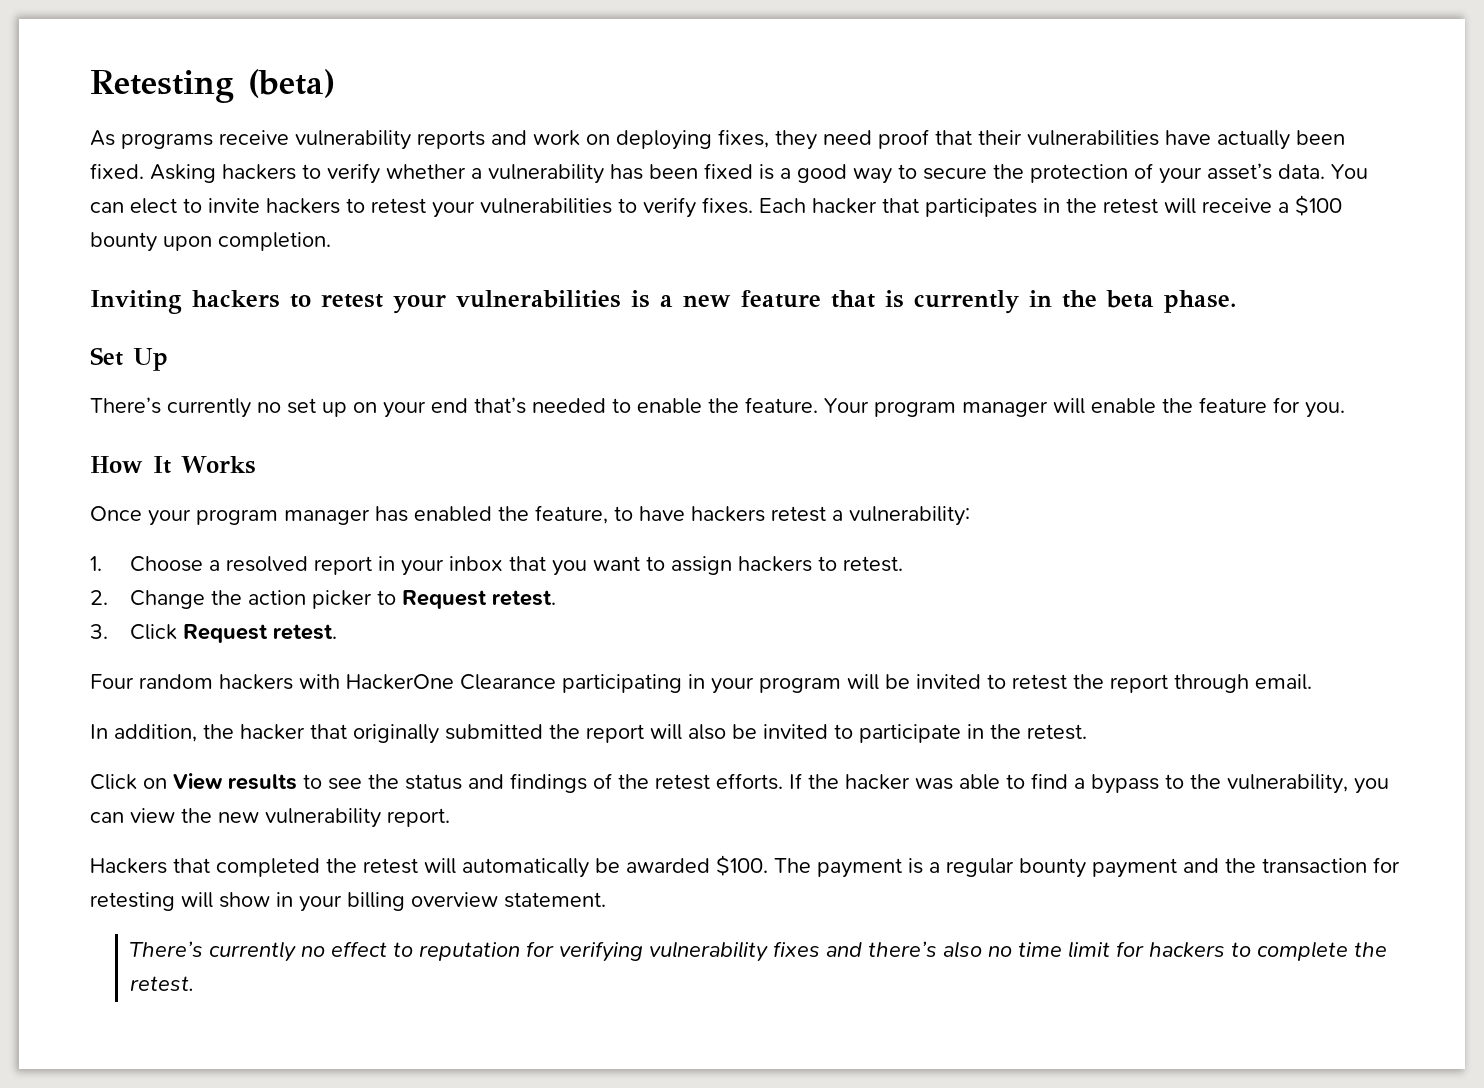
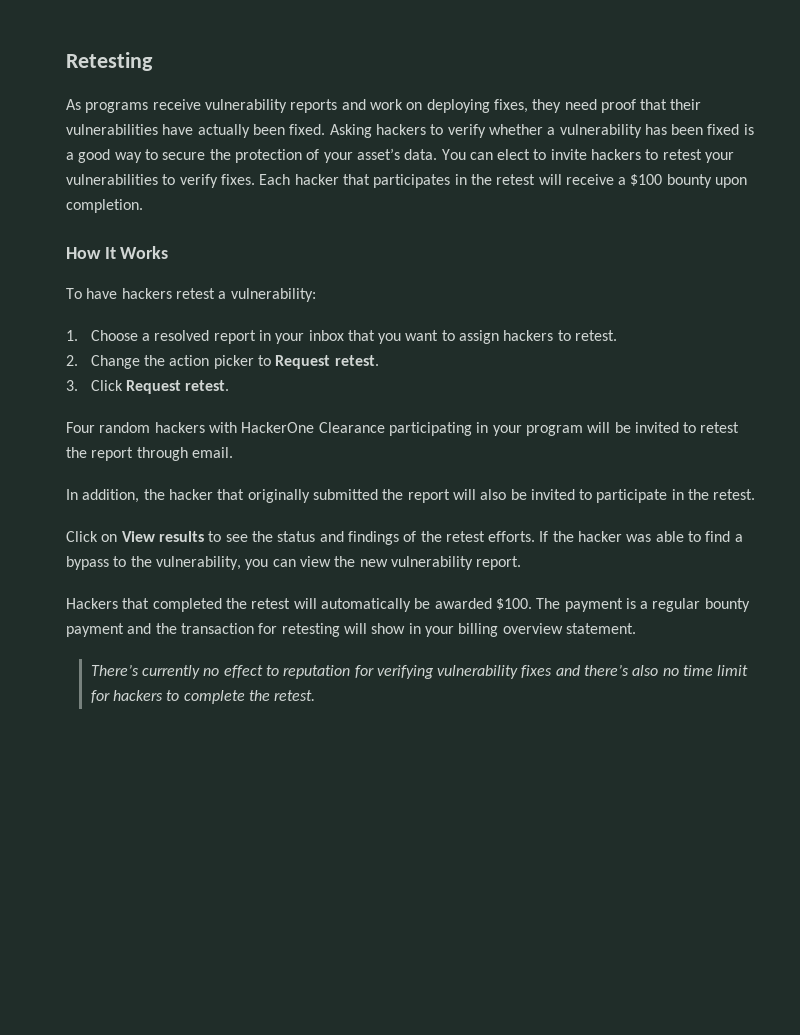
- Retesting (beta)
+ Retesting
- Inviting hackers to retest your vulnerabilities is a new feature that is currently in the beta phase.
- Set Up
- There’s currently no set up on your end that’s needed to enable the feature. Your program manager will enable the feature for you.
  How It Works
- Once your program manager has enabled the feature, to have hackers retest a vulnerability:
+ To have hackers retest a vulnerability:

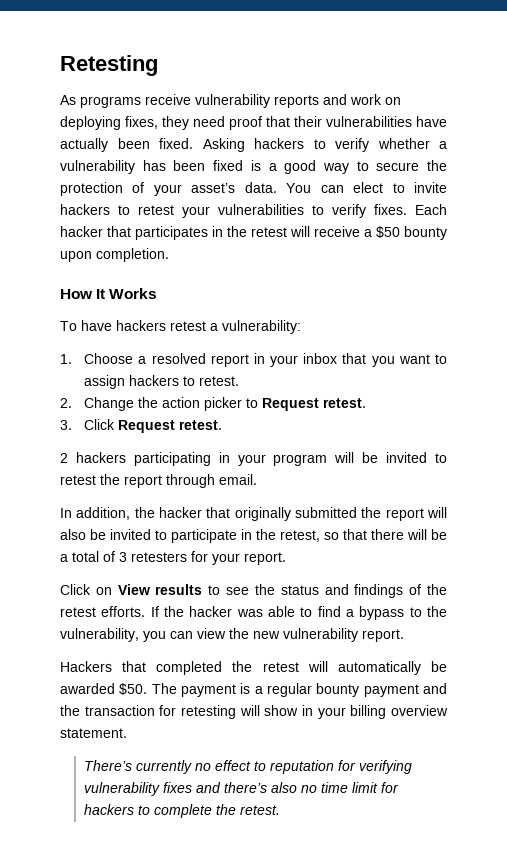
- Each hacker that participates in the retest will receive a $100 bounty upon completion.
+ Each hacker that participates in the retest will receive a $50 bounty upon completion.
- Four random hackers with HackerOne Clearance participating in your program will be invited to retest the report through email.
+ 2 hackers participating in your program will be invited to retest the report through email.
- In addition, the hacker that originally submitted the report will also be invited to participate in the retest.
+ In addition, the hacker that originally submitted the report will also be invited to participate in the retest, so that there will be a total of 3 retesters for your report.
- Hackers that completed the retest will automatically be awarded $100.
+ Hackers that completed the retest will automatically be awarded $50.

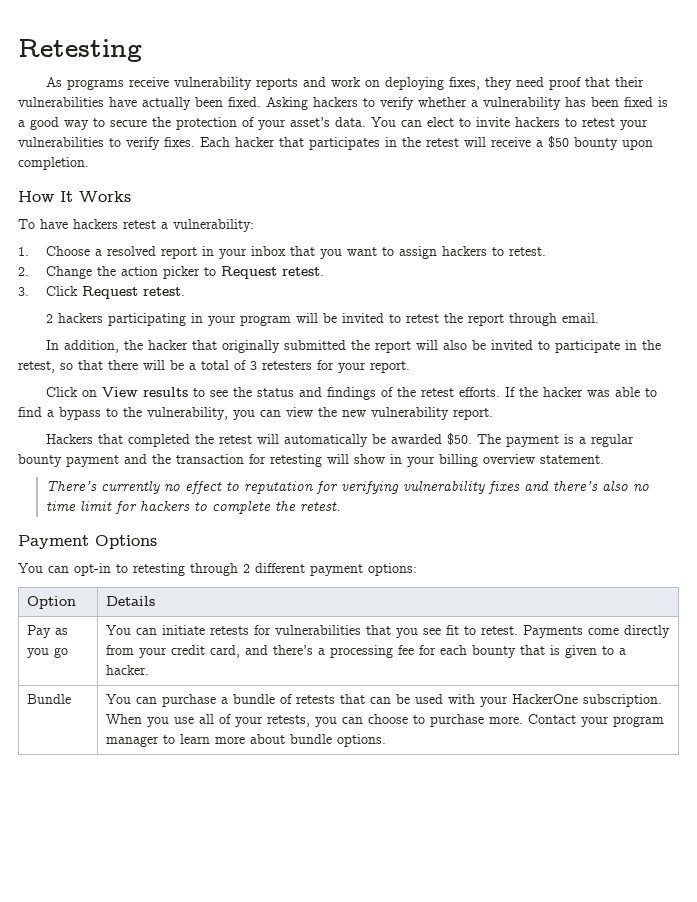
+ Payment Options
+ You can opt-in to retesting through 2 different payment options:
+ Option | Details
+ Pay as you go | You can initiate retests for vulnerabilities that you see fit to retest. Payments come directly from your credit card, and there’s a processing fee for each bounty that is given to a hacker.
+ Bundle | You can purchase a bundle of retests that can be used with your HackerOne subscription. When you use all of your retests, you can choose to purchase more. Contact your program manager to learn more about bundle options.

